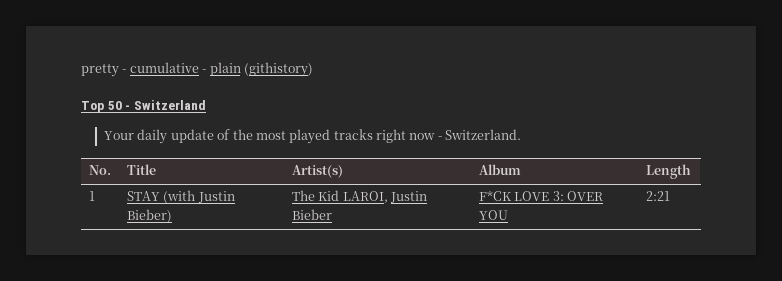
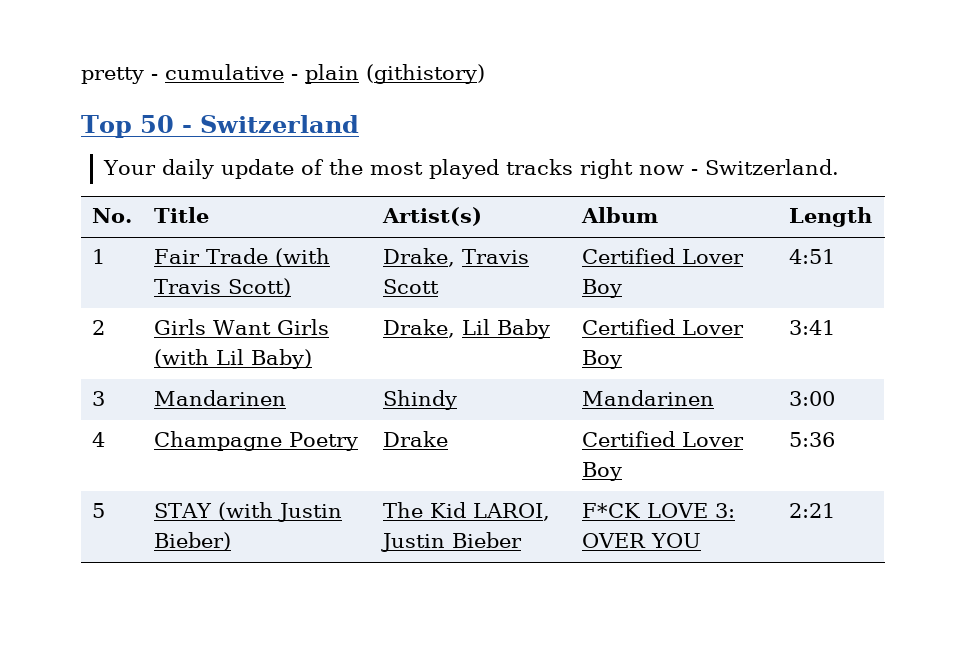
- 1 | STAY (with Justin Bieber) | The Kid LAROI, Justin Bieber | F*CK LOVE 3: OVER YOU | 2:21
+ 1 | Fair Trade (with Travis Scott) | Drake, Travis Scott | Certified Lover Boy | 4:51
+ 2 | Girls Want Girls (with Lil Baby) | Drake, Lil Baby | Certified Lover Boy | 3:41
+ 3 | Mandarinen | Shindy | Mandarinen | 3:00
+ 4 | Champagne Poetry | Drake | Certified Lover Boy | 5:36
+ 5 | STAY (with Justin Bieber) | The Kid LAROI, Justin Bieber | F*CK LOVE 3: OVER YOU | 2:21

